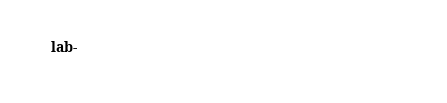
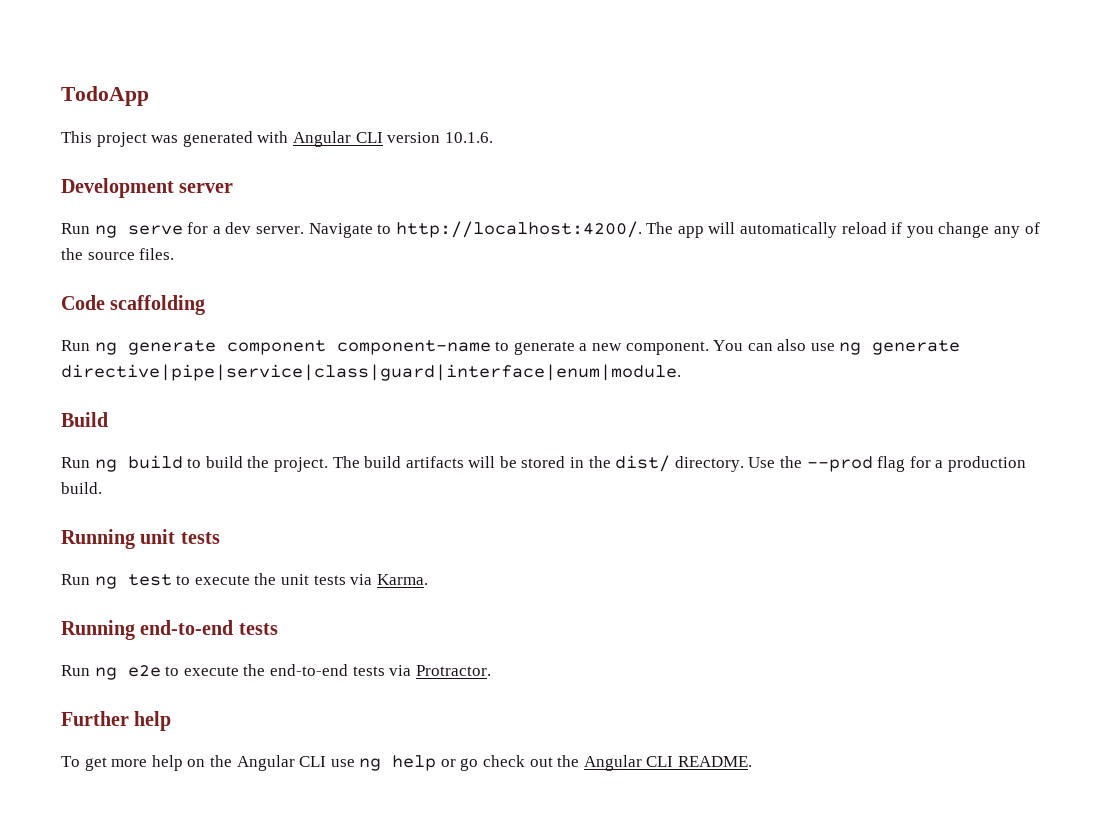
- lab-
+ TodoApp
+ This project was generated with Angular CLI version 10.1.6.
+ Development server
+ Run ng serve for a dev server. Navigate to http://localhost:4200/. The app will automatically reload if you change any of the source files.
+ Code scaffolding
+ Run ng generate component component-name to generate a new component. You can also use ng generate directive|pipe|service|class|guard|interface|enum|module.
+ Build
+ Run ng build to build the project. The build artifacts will be stored in the dist/ directory. Use the --prod flag for a production build.
+ Running unit tests
+ Run ng test to execute the unit tests via Karma.
+ Running end-to-end tests
+ Run ng e2e to execute the end-to-end tests via Protractor.
+ Further help
+ To get more help on the Angular CLI use ng help or go check out the Angular CLI README.

